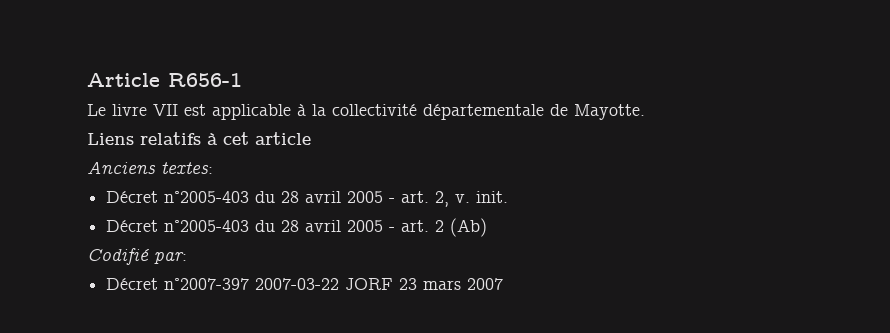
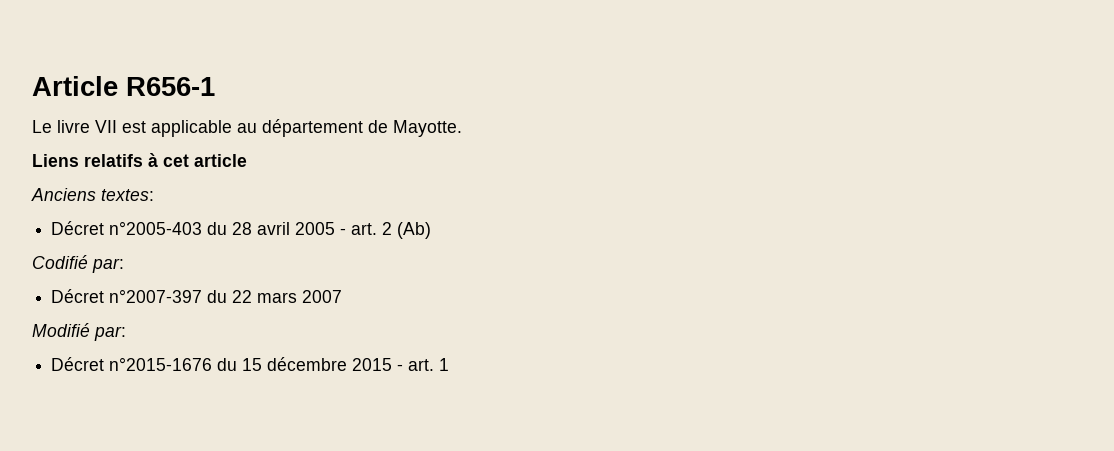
- Le livre VII est applicable à la collectivité départementale de Mayotte.
+ Le livre VII est applicable au département de Mayotte.
- Décret n°2005-403 du 28 avril 2005 - art. 2, v. init.
- Décret n°2007-397 2007-03-22 JORF 23 mars 2007
+ Décret n°2007-397 du 22 mars 2007
+ Modifié par:
+ Décret n°2015-1676 du 15 décembre 2015 - art. 1

